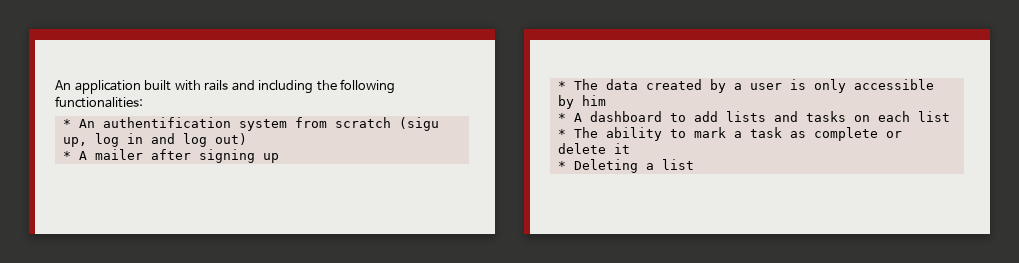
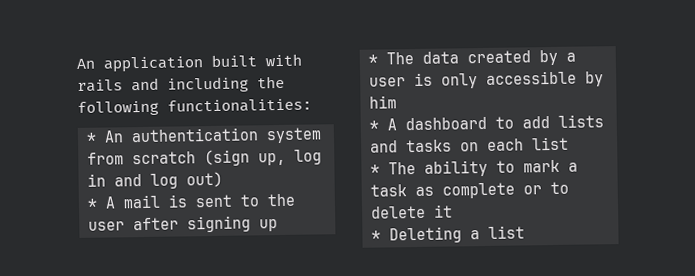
- * An authentification system from scratch (sigu up, log in and log out)
+ * An authentication system from scratch (sign up, log in and log out)
- * A mailer after signing up
+ * A mail is sent to the user after signing up
- * The ability to mark a task as complete or delete it
+ * The ability to mark a task as complete or to delete it

